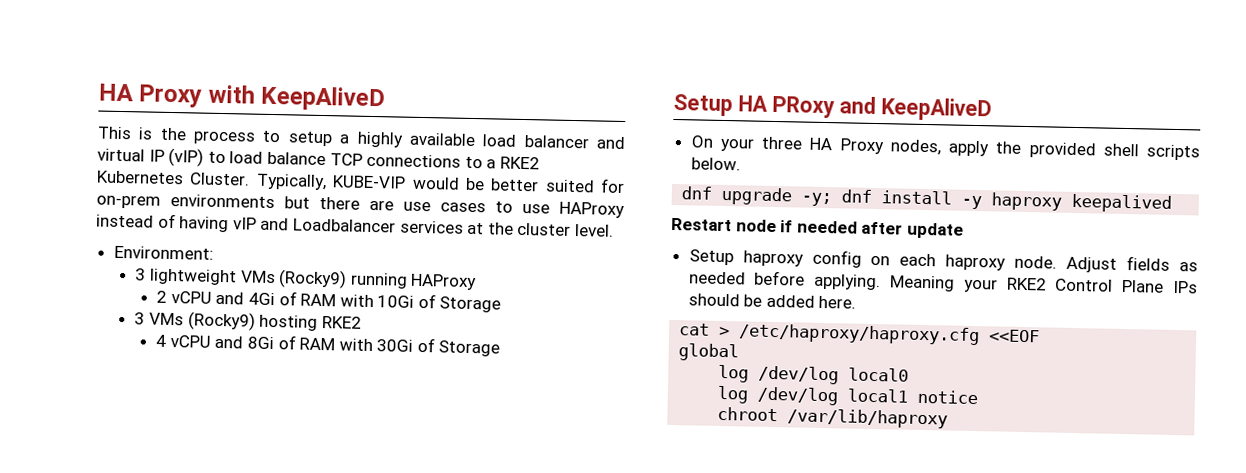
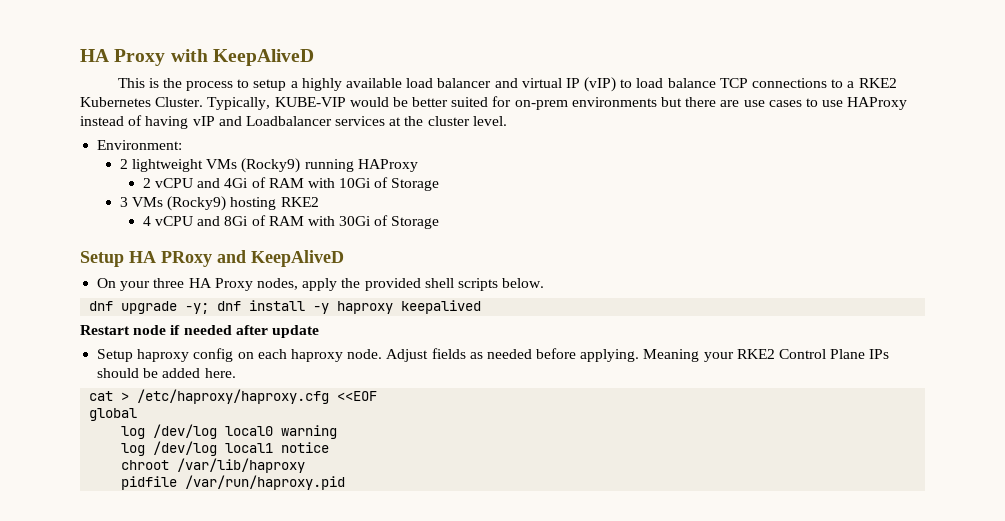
- 3 lightweight VMs (Rocky9) running HAProxy
+ 2 lightweight VMs (Rocky9) running HAProxy
- log /dev/log local0
+ log /dev/log local0 warning
+ pidfile /var/run/haproxy.pid

